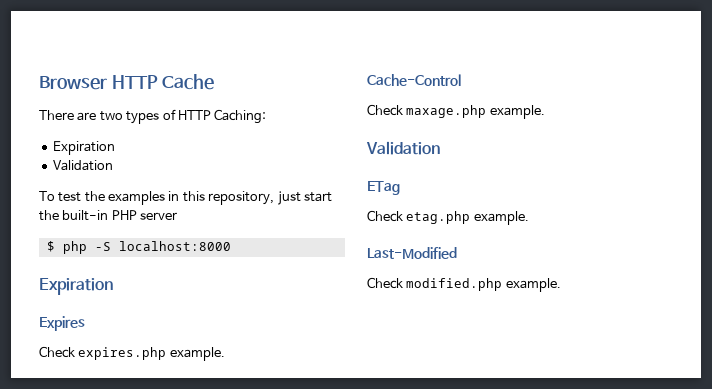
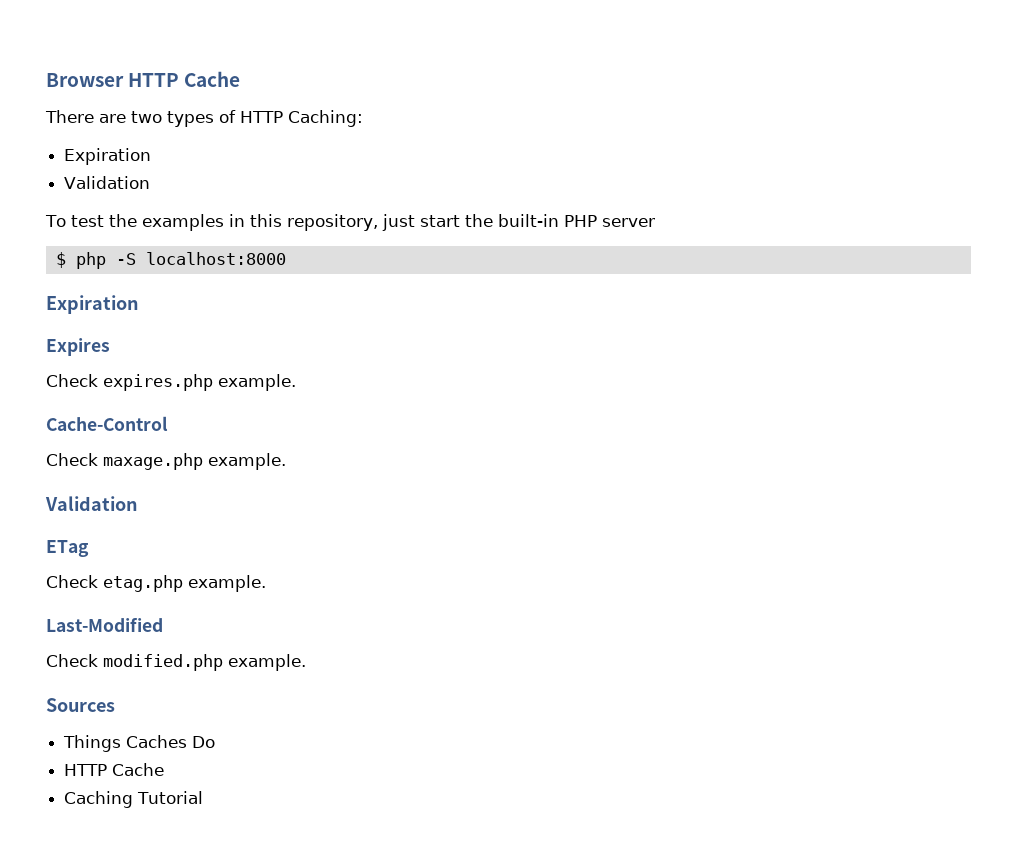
+ Sources
+ Things Caches Do
+ HTTP Cache
+ Caching Tutorial

